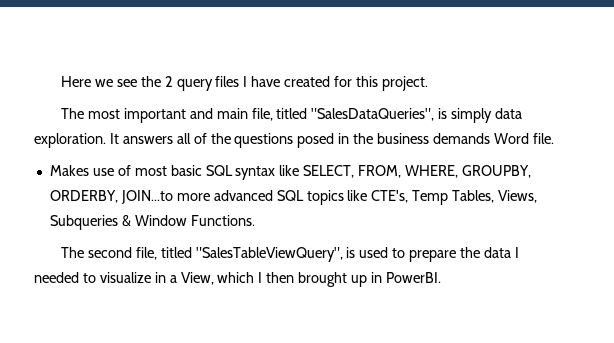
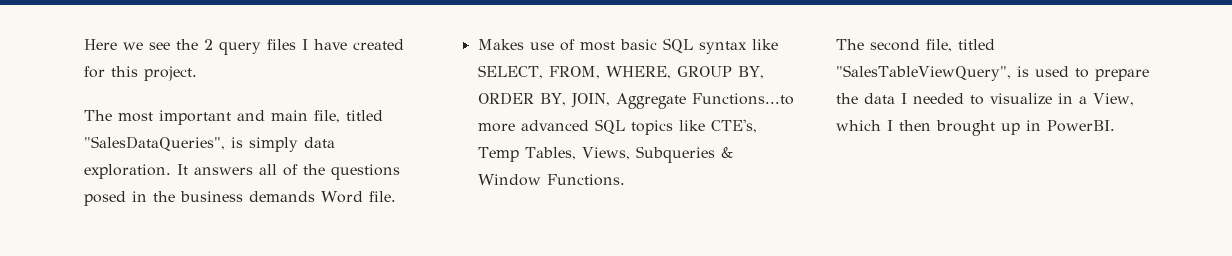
- Makes use of most basic SQL syntax like SELECT, FROM, WHERE, GROUPBY, ORDERBY, JOIN...to more advanced SQL topics like CTE's, Temp Tables, Views, Subqueries & Window Functions.
+ Makes use of most basic SQL syntax like SELECT, FROM, WHERE, GROUP BY, ORDER BY, JOIN, Aggregate Functions...to more advanced SQL topics like CTE's, Temp Tables, Views, Subqueries & Window Functions.

